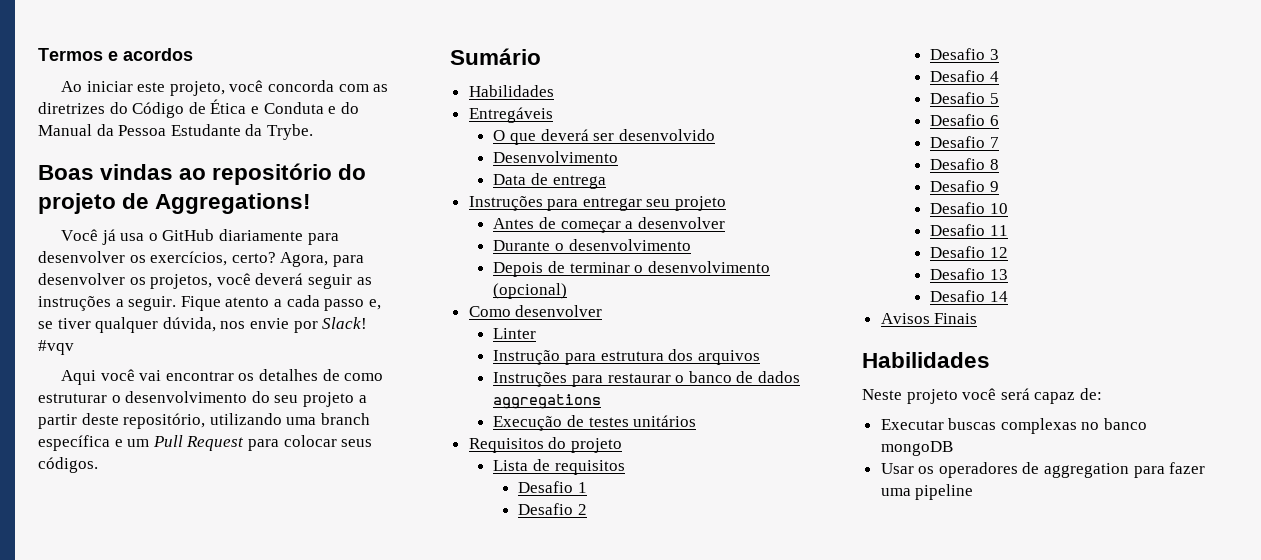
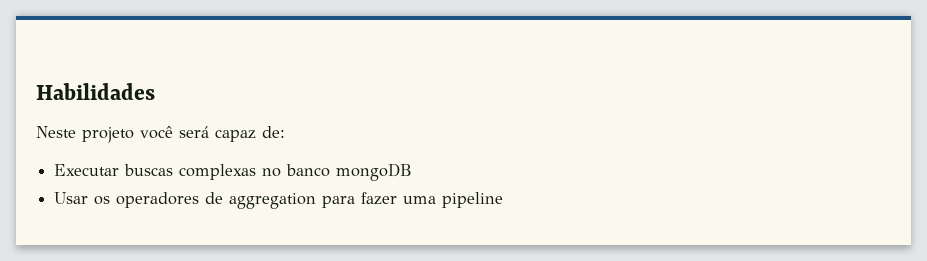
- Termos e acordos
- Ao iniciar este projeto, você concorda com as diretrizes do Código de Ética e Conduta e do Manual da Pessoa Estudante da Trybe.
- Boas vindas ao repositório do projeto de Aggregations!
- Você já usa o GitHub diariamente para desenvolver os exercícios, certo? Agora, para desenvolver os projetos, você deverá seguir as instruções a seguir. Fique atento a cada passo e, se tiver qualquer dúvida, nos envie por Slack! #vqv
- Aqui você vai encontrar os detalhes de como estruturar o desenvolvimento do seu projeto a partir deste repositório, utilizando uma branch específica e um Pull Request para colocar seus códigos.
- Sumário
- Habilidades
- Entregáveis
- O que deverá ser desenvolvido
- Desenvolvimento
- Data de entrega
- Instruções para entregar seu projeto
- Antes de começar a desenvolver
- Durante o desenvolvimento
- Depois de terminar o desenvolvimento (opcional)
- Como desenvolver
- Linter
- Instrução para estrutura dos arquivos
- Instruções para restaurar o banco de dados aggregations
- Execução de testes unitários
- Requisitos do projeto
- Lista de requisitos
- Desafio 1
- Desafio 2
- Desafio 3
- Desafio 4
- Desafio 5
- Desafio 6
- Desafio 7
- Desafio 8
- Desafio 9
- Desafio 10
- Desafio 11
- Desafio 12
- Desafio 13
- Desafio 14
- Avisos Finais

